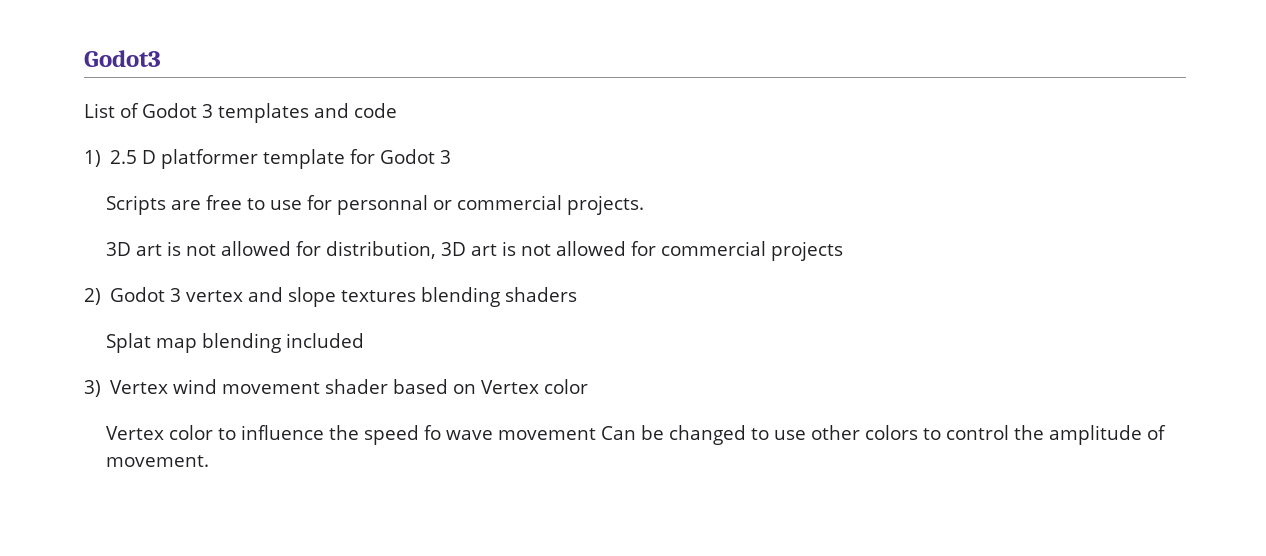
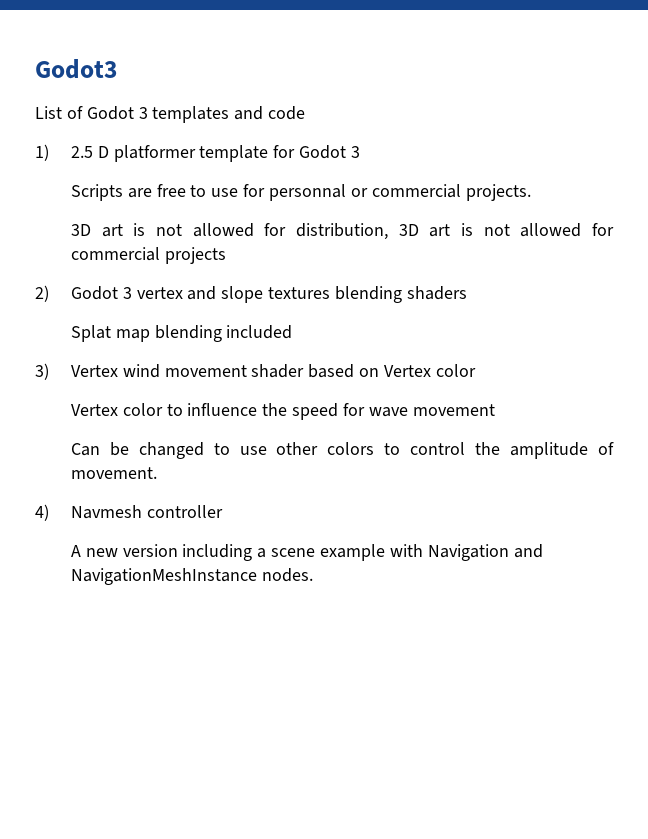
- Vertex color to influence the speed fo wave movement Can be changed to use other colors to control the amplitude of movement.
+ Vertex color to influence the speed for wave movement
+ Can be changed to use other colors to control the amplitude of movement.
+ 4) Navmesh controller
+ A new version including a scene example with Navigation and NavigationMeshInstance nodes.

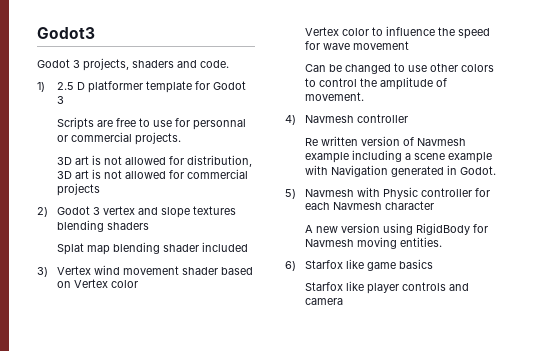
- List of Godot 3 templates and code
+ Godot 3 projects, shaders and code.
- Splat map blending included
+ Splat map blending shader included
- A new version including a scene example with Navigation and NavigationMeshInstance nodes.
+ Re written version of Navmesh example including a scene example with Navigation generated in Godot.
+ 5) Navmesh with Physic controller for each Navmesh character
+ A new version using RigidBody for Navmesh moving entities.
+ 6) Starfox like game basics
+ Starfox like player controls and camera

